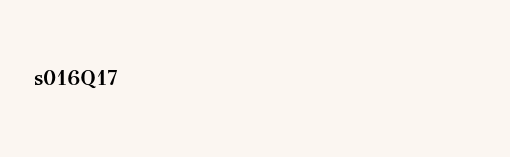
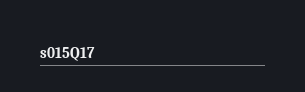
- s016Q17
+ s015Q17

